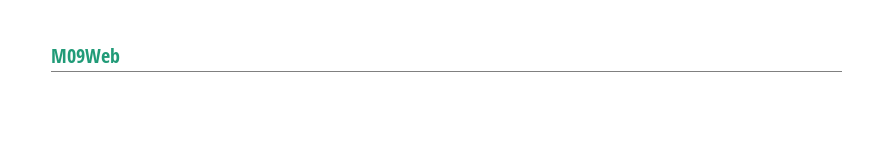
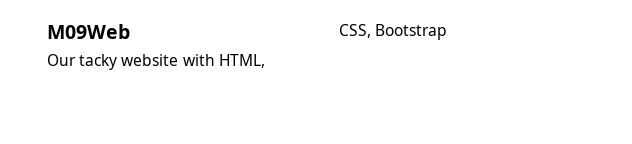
+ Our tacky website with HTML, CSS, Bootstrap

